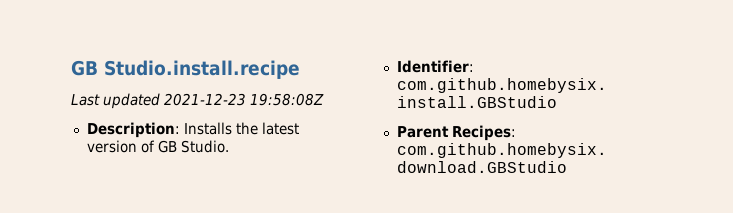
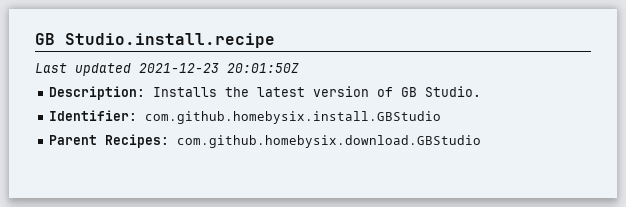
- Last updated 2021-12-23 19:58:08Z
+ Last updated 2021-12-23 20:01:50Z

